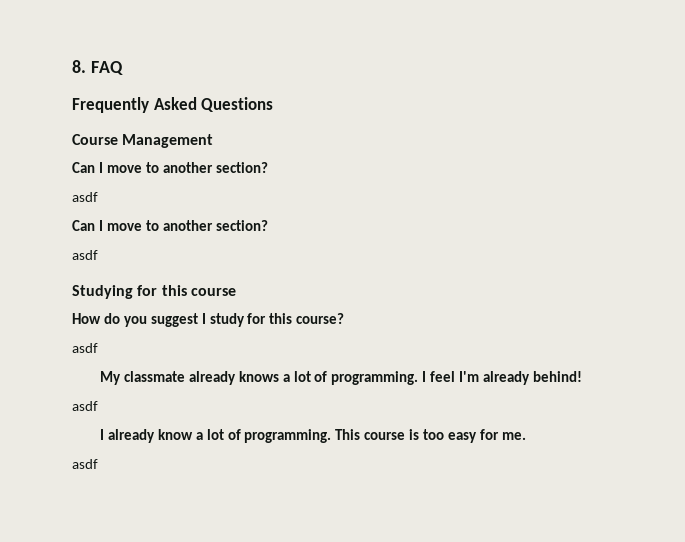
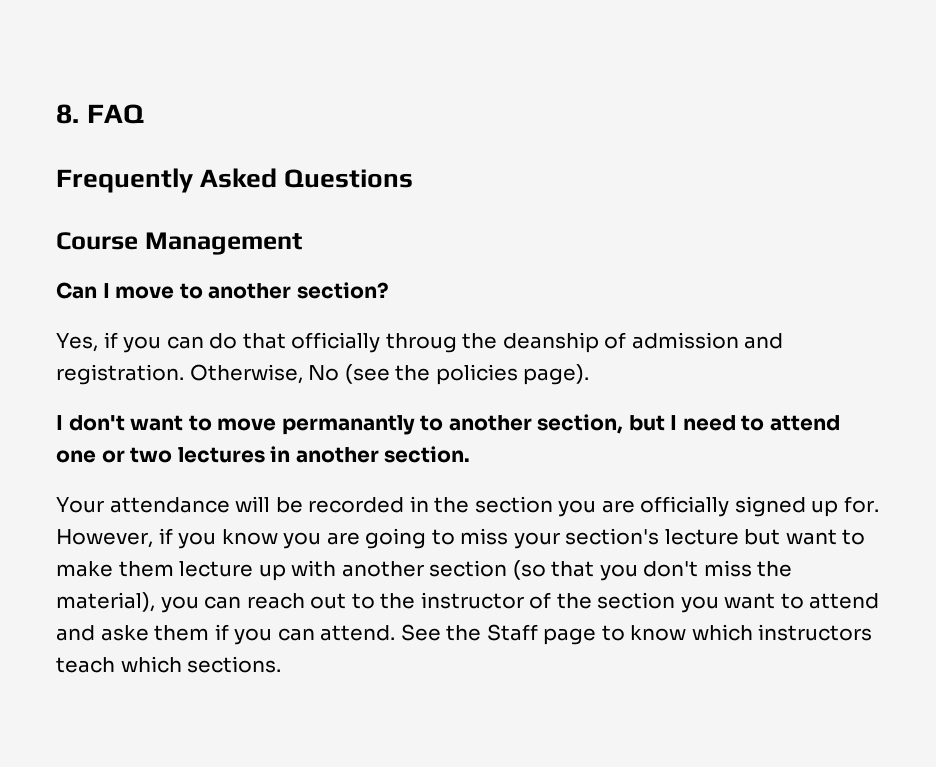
  Course Management
  Can I move to another section?
- asdf
- Can I move to another section?
- asdf
- Studying for this course
- How do you suggest I study for this course?
- asdf
- My classmate already knows a lot of programming. I feel I'm already behind!
- asdf
- I already know a lot of programming. This course is too easy for me.
- asdf
+ Yes, if you can do that officially throug the deanship of admission and registration. Otherwise, No (see the policies page).
+ I don't want to move permanantly to another section, but I need to attend one or two lectures in another section.
+ Your attendance will be recorded in the section you are officially signed up for. However, if you know you are going to miss your section's lecture but want to make them lecture up with another section (so that you don't miss the material), you can reach out to the instructor of the section you want to attend and aske them if you can attend. See the Staff page to know which instructors teach which sections.

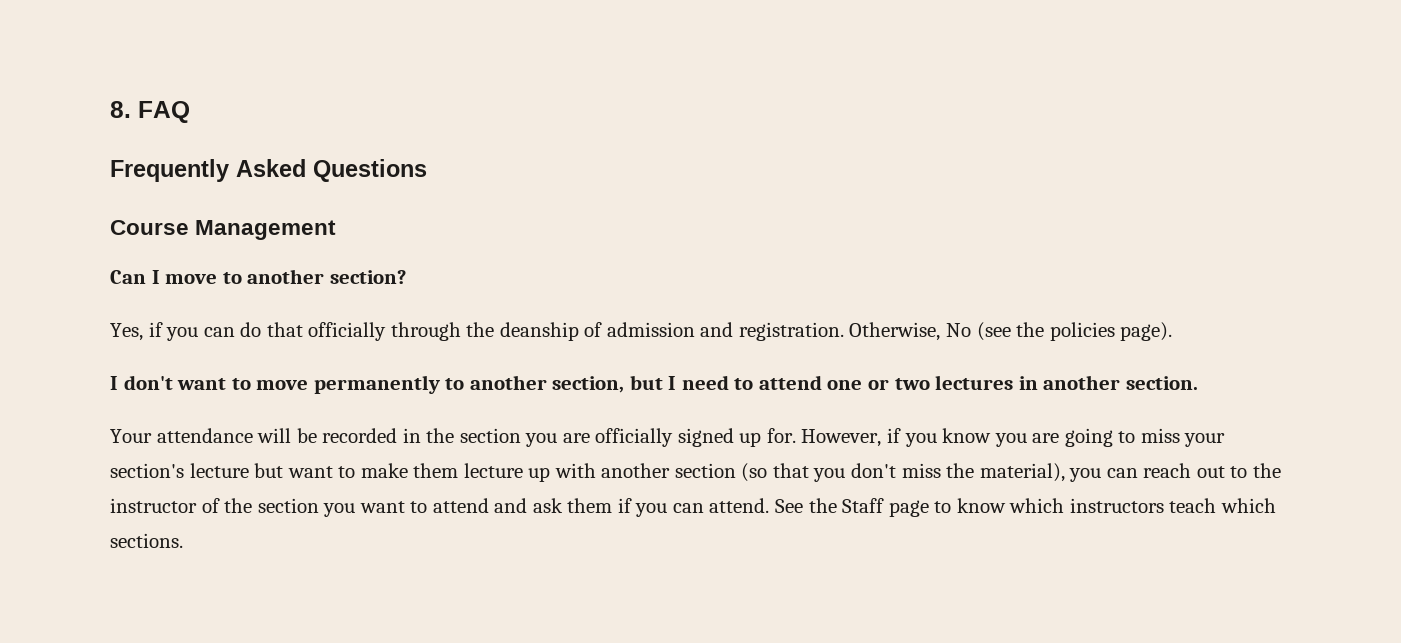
- Yes, if you can do that officially throug the deanship of admission and registration.
+ Yes, if you can do that officially through the deanship of admission and registration.
- I don't want to move permanantly to another section, but I need to attend one or two lectures in another section.
+ I don't want to move permanently to another section, but I need to attend one or two lectures in another section.
- However, if you know you are going to miss your section's lecture but want to make them lecture up with another section (so that you don't miss the material), you can reach out to the instructor of the section you want to attend and aske them if you can attend.
+ However, if you know you are going to miss your section's lecture but want to make them lecture up with another section (so that you don't miss the material), you can reach out to the instructor of the section you want to attend and ask them if you can attend.

